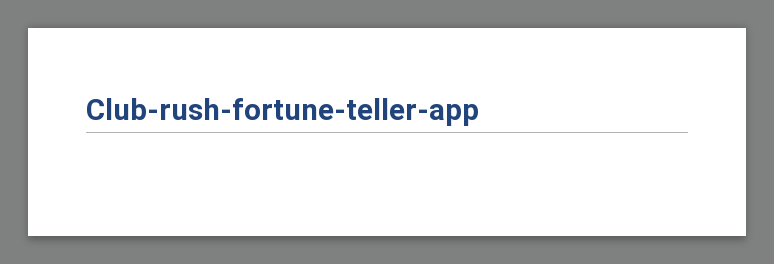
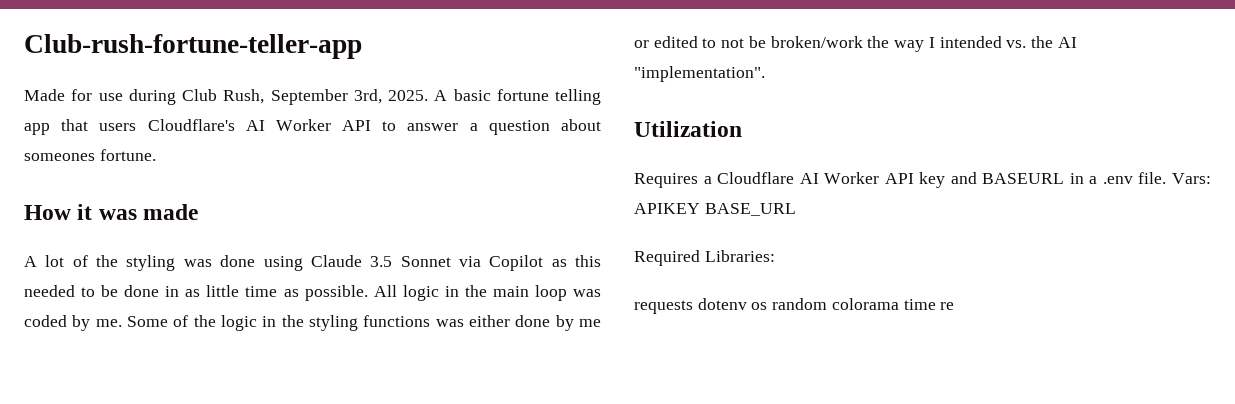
+ Made for use during Club Rush, September 3rd, 2025. A basic fortune telling app that users Cloudflare's AI Worker API to answer a question about someones fortune.
+ How it was made
+ A lot of the styling was done using Claude 3.5 Sonnet via Copilot as this needed to be done in as little time as possible. All logic in the main loop was coded by me. Some of the logic in the styling functions was either done by me or edited to not be broken/work the way I intended vs. the AI "implementation".
+ Utilization
+ Requires a Cloudflare AI Worker API key and BASEURL in a .env file. Vars: APIKEY BASE_URL
+ Required Libraries:
+ requests dotenv os random colorama time re

